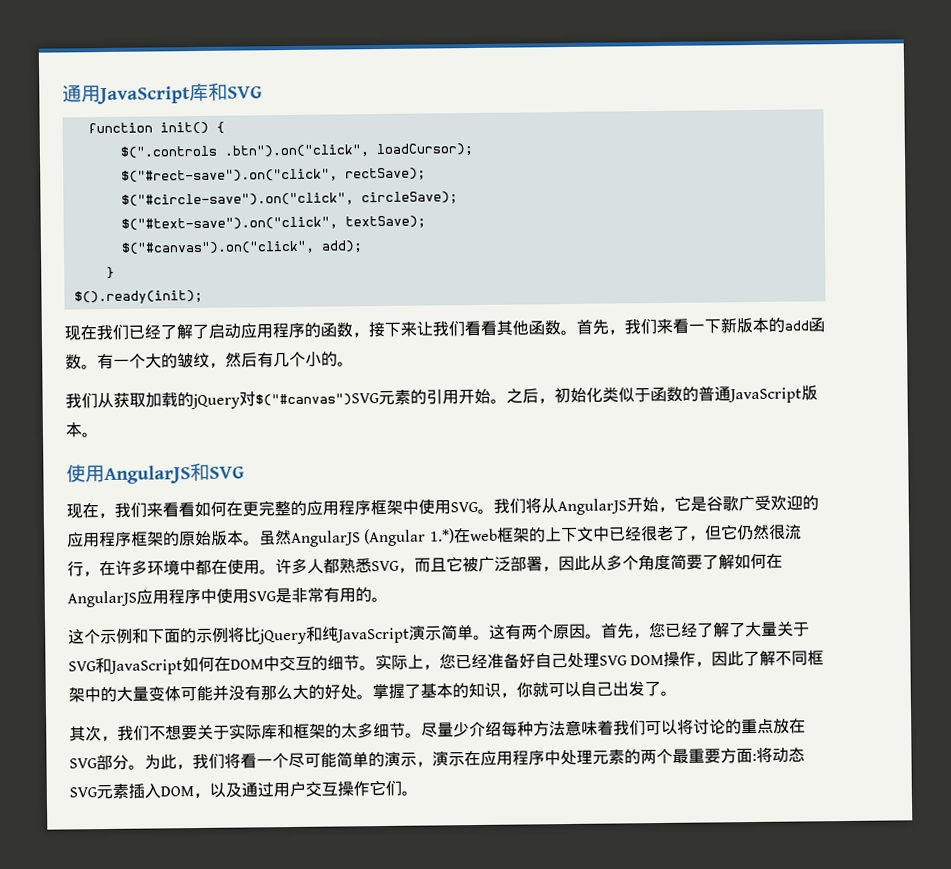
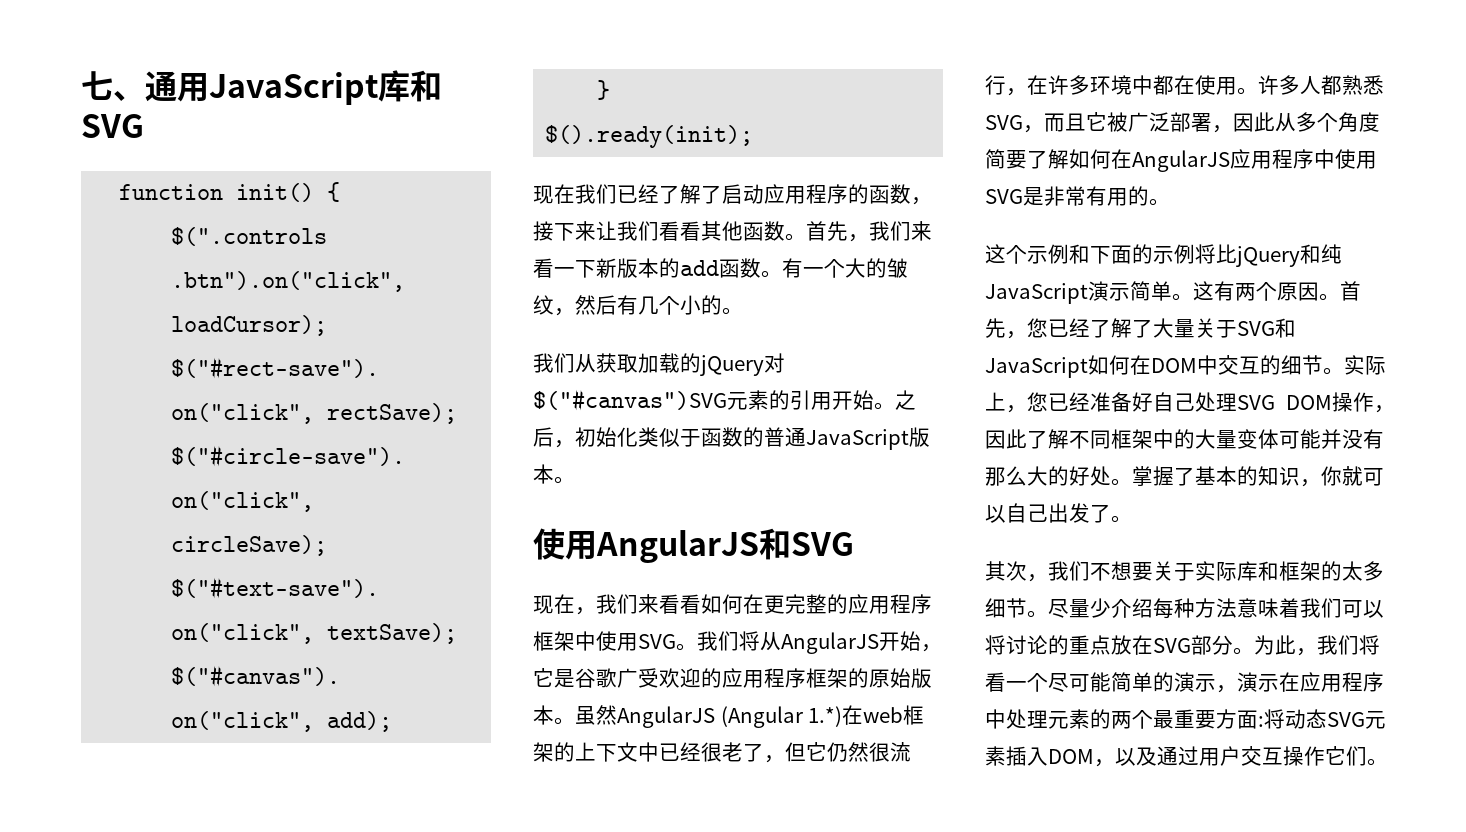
- 通用JavaScript库和SVG
+ 七、通用JavaScript库和SVG

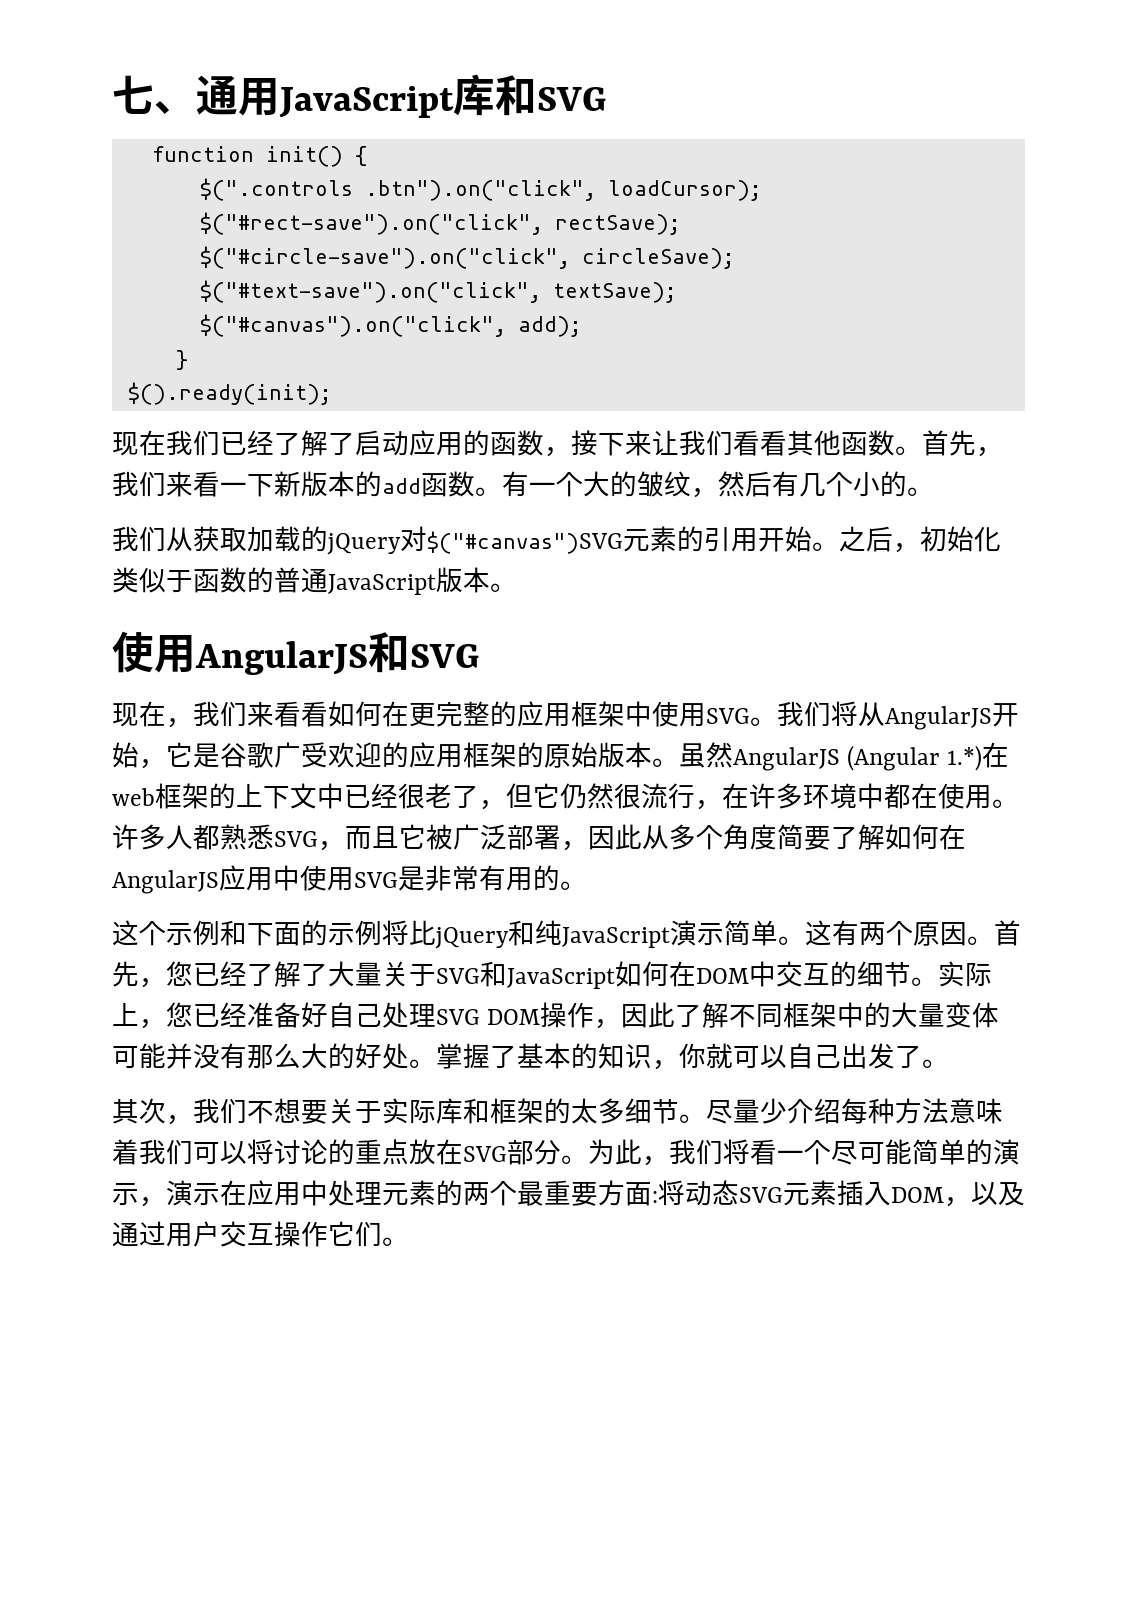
- 现在我们已经了解了启动应用程序的函数，接下来让我们看看其他函数。
+ 现在我们已经了解了启动应用的函数，接下来让我们看看其他函数。
- 现在，我们来看看如何在更完整的应用程序框架中使用SVG。
+ 现在，我们来看看如何在更完整的应用框架中使用SVG。
- 我们将从AngularJS开始，它是谷歌广受欢迎的应用程序框架的原始版本。
+ 我们将从AngularJS开始，它是谷歌广受欢迎的应用框架的原始版本。
- 许多人都熟悉SVG，而且它被广泛部署，因此从多个角度简要了解如何在AngularJS应用程序中使用SVG是非常有用的。
+ 许多人都熟悉SVG，而且它被广泛部署，因此从多个角度简要了解如何在AngularJS应用中使用SVG是非常有用的。
- 为此，我们将看一个尽可能简单的演示，演示在应用程序中处理元素的两个最重要方面:将动态SVG元素插入DOM，以及通过用户交互操作它们。
+ 为此，我们将看一个尽可能简单的演示，演示在应用中处理元素的两个最重要方面:将动态SVG元素插入DOM，以及通过用户交互操作它们。

